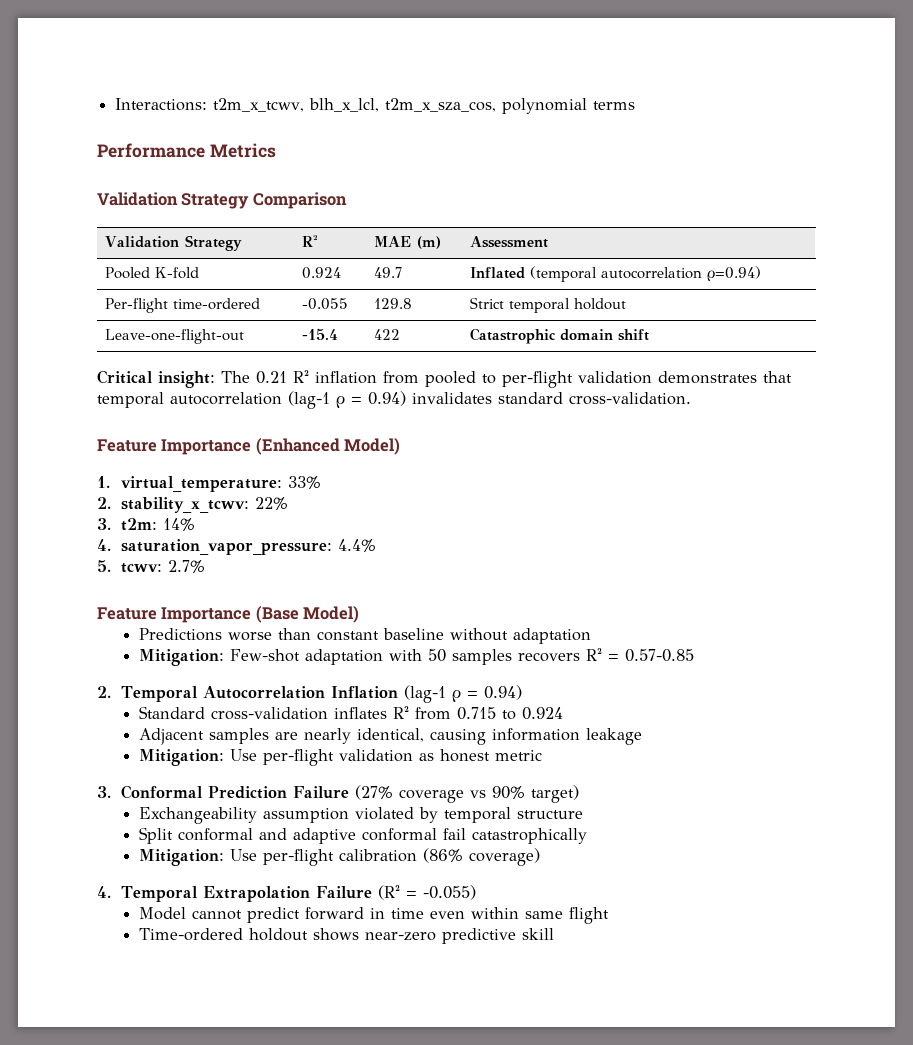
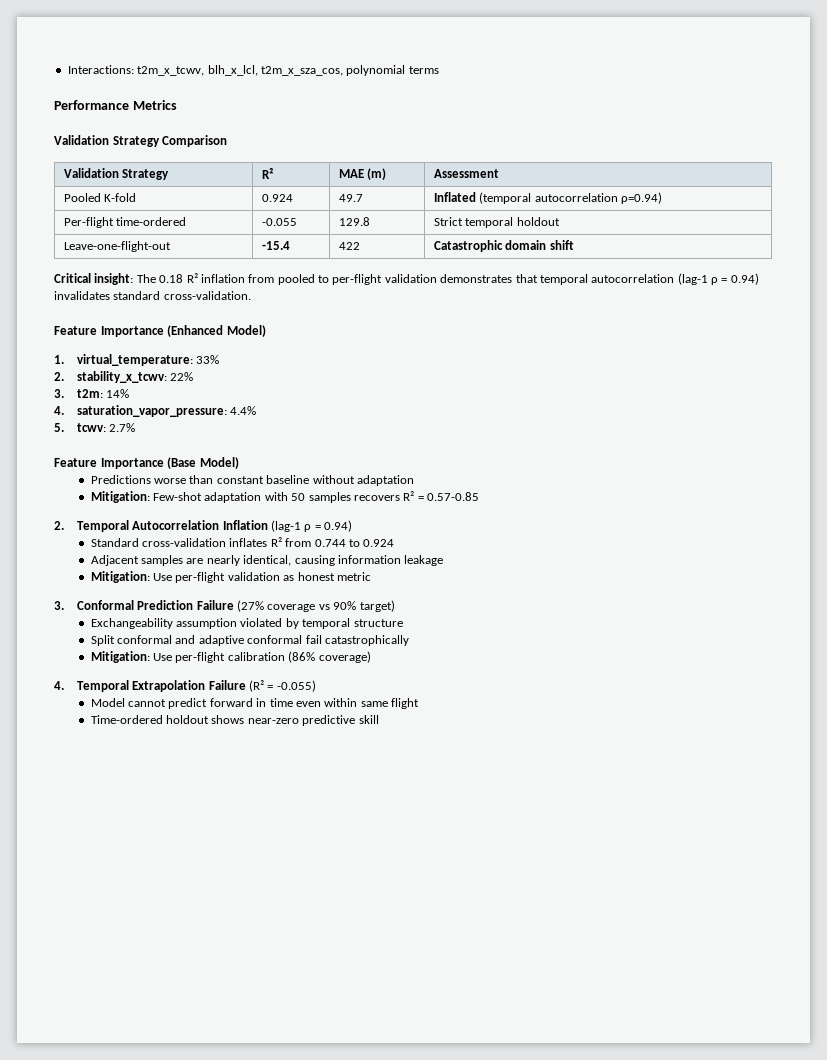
- Critical insight: The 0.21 R² inflation from pooled to per-flight validation demonstrates that temporal autocorrelation (lag-1 ρ = 0.94) invalidates standard cross-validation.
+ Critical insight: The 0.18 R² inflation from pooled to per-flight validation demonstrates that temporal autocorrelation (lag-1 ρ = 0.94) invalidates standard cross-validation.
- Standard cross-validation inflates R² from 0.715 to 0.924
+ Standard cross-validation inflates R² from 0.744 to 0.924

